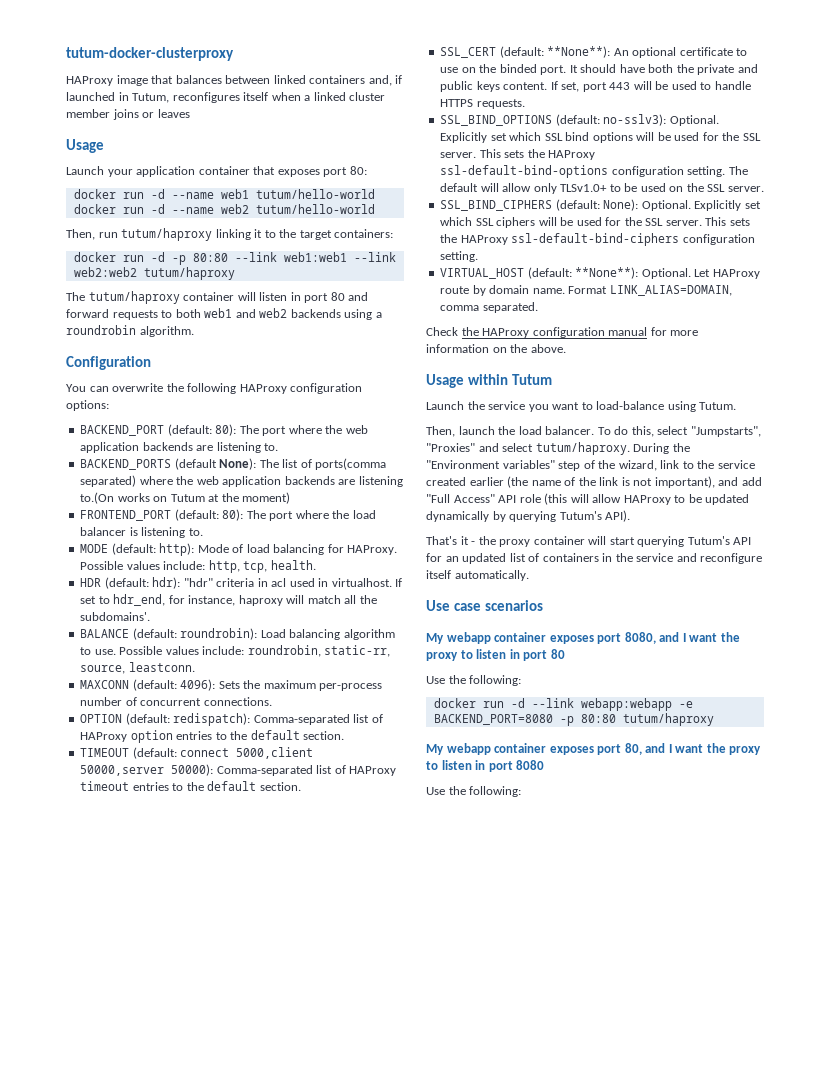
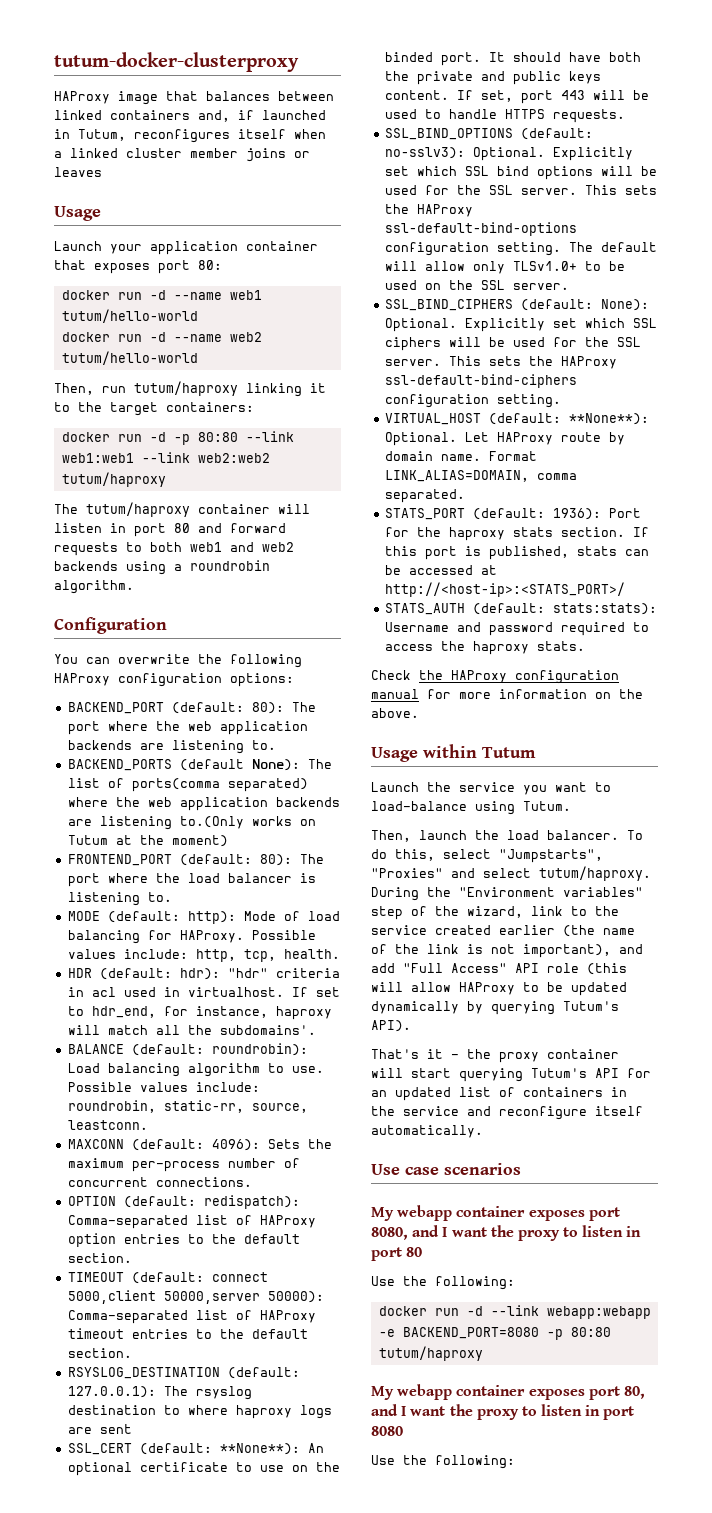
- BACKEND_PORTS (default None): The list of ports(comma separated) where the web application backends are listening to.(On works on Tutum at the moment)
+ BACKEND_PORTS (default None): The list of ports(comma separated) where the web application backends are listening to.(Only works on Tutum at the moment)
+ RSYSLOG_DESTINATION (default: 127.0.0.1): The rsyslog destination to where haproxy logs are sent
+ STATS_PORT (default: 1936): Port for the haproxy stats section. If this port is published, stats can be accessed at http://<host-ip>:<STATS_PORT>/
+ STATS_AUTH (default: stats:stats): Username and password required to access the haproxy stats.

